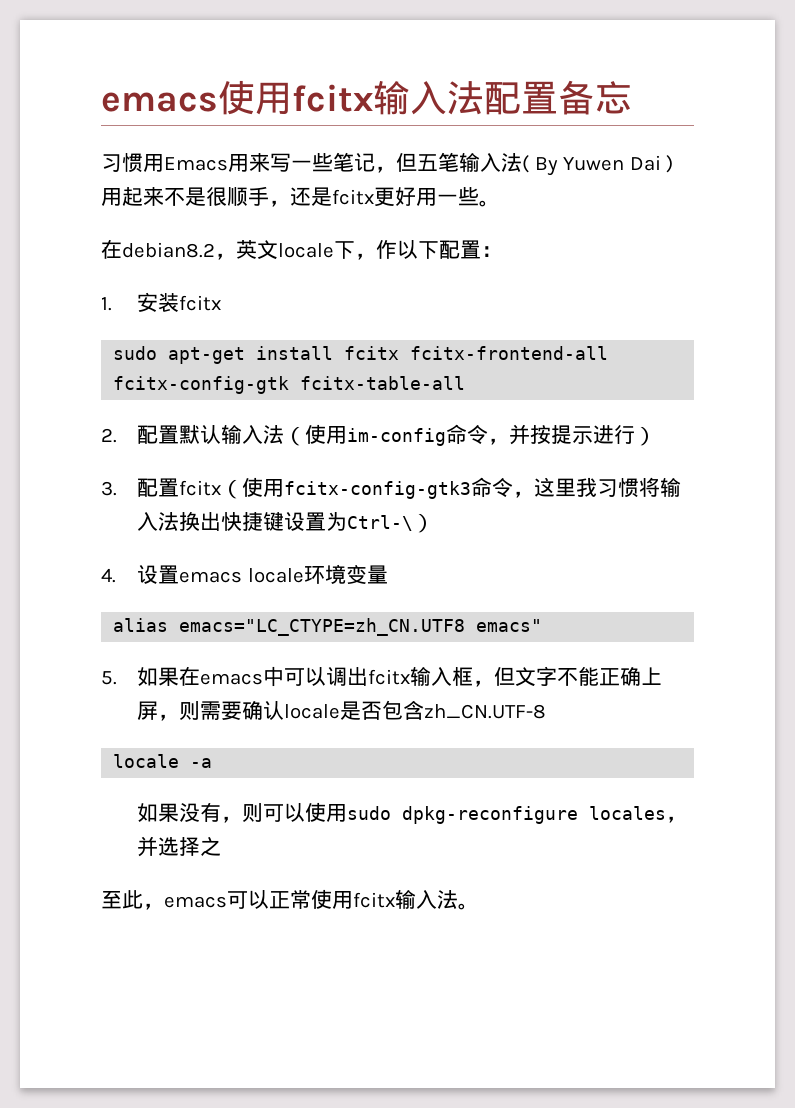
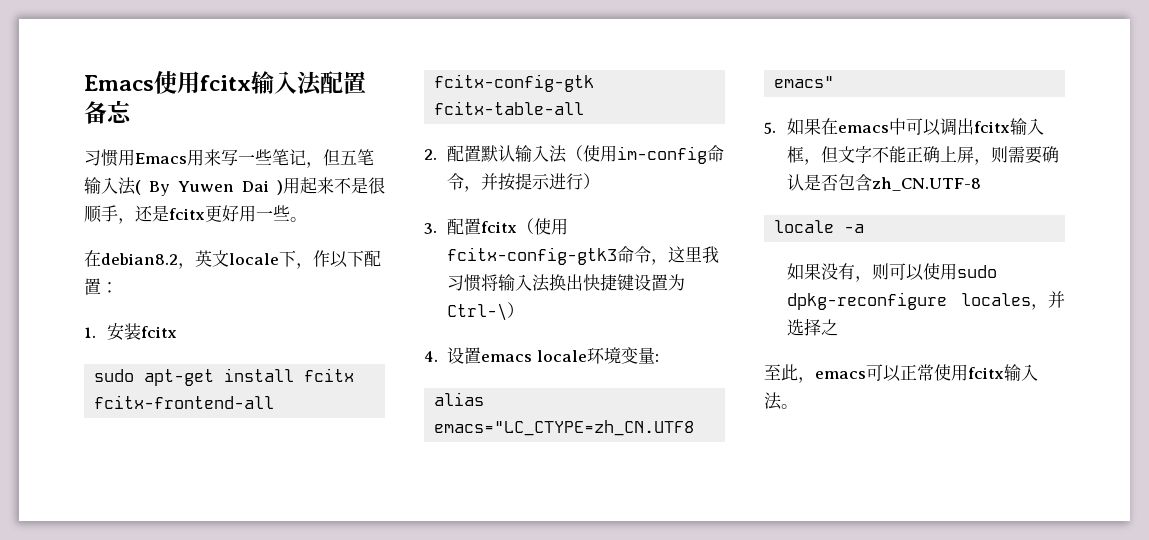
- emacs使用fcitx输入法配置备忘
+ Emacs使用fcitx输入法配置备忘
- 4.设置emacs locale环境变量
+ 4.设置emacs locale环境变量:
- 5.如果在emacs中可以调出fcitx输入框，但文字不能正确上屏，则需要确认locale是否包含zh_CN.UTF-8
+ 5.如果在emacs中可以调出fcitx输入框，但文字不能正确上屏，则需要确认是否包含zh_CN.UTF-8

